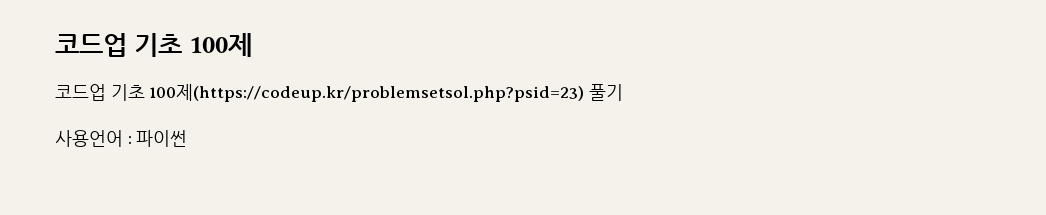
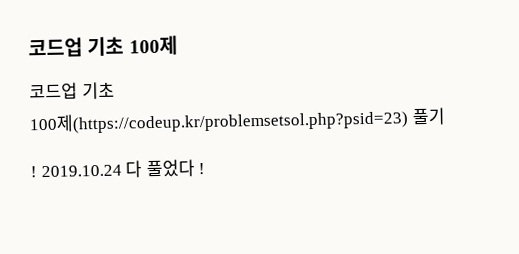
- 사용언어 : 파이썬
+ ! 2019.10.24 다 풀었다 !

